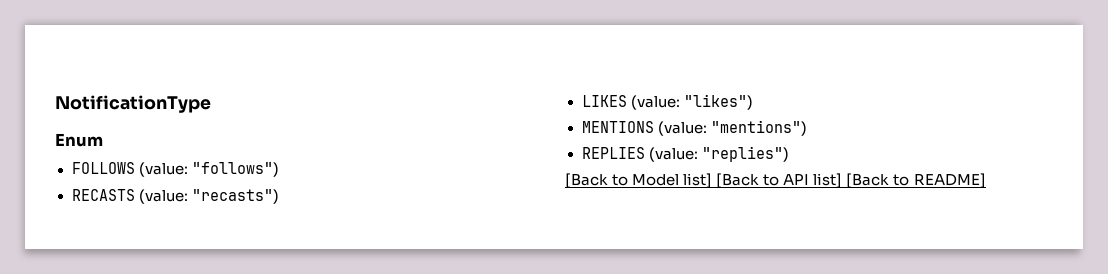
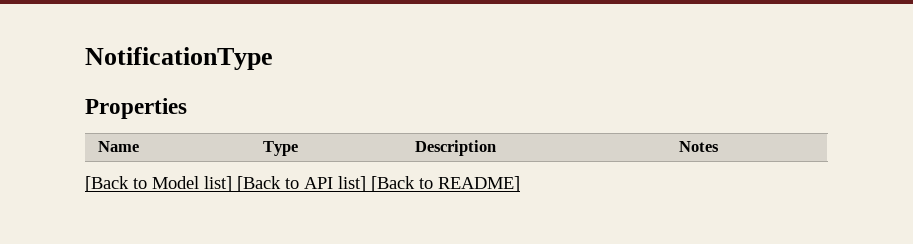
- Enum
- FOLLOWS (value: "follows")
- RECASTS (value: "recasts")
- LIKES (value: "likes")
- MENTIONS (value: "mentions")
- REPLIES (value: "replies")
+ Properties
+ Name | Type | Description | Notes

